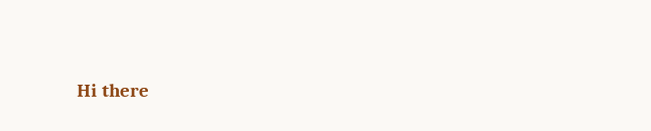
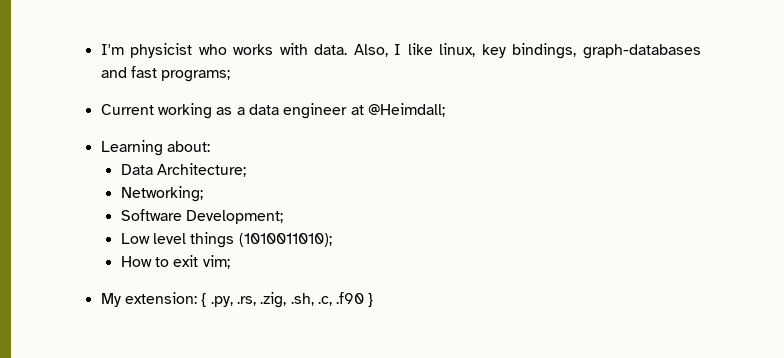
- Hi there
+ I'm physicist who works with data. Also, I like linux, key bindings, graph-databases and fast programs;
+ Current working as a data engineer at @Heimdall;
+ Learning about:
+ Data Architecture;
+ Networking;
+ Software Development;
+ Low level things (1010011010);
+ How to exit vim;
+ My extension: { .py, .rs, .zig, .sh, .c, .f90 }

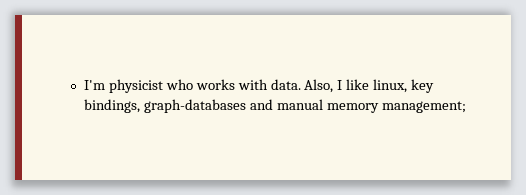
- Also, I like linux, key bindings, graph-databases and fast programs;
- Current working as a data engineer at @Heimdall;
- Learning about:
- Data Architecture;
- Networking;
- Software Development;
- Low level things (1010011010);
- How to exit vim;
- My extension: { .py, .rs, .zig, .sh, .c, .f90 }
+ Also, I like linux, key bindings, graph-databases and manual memory management;

